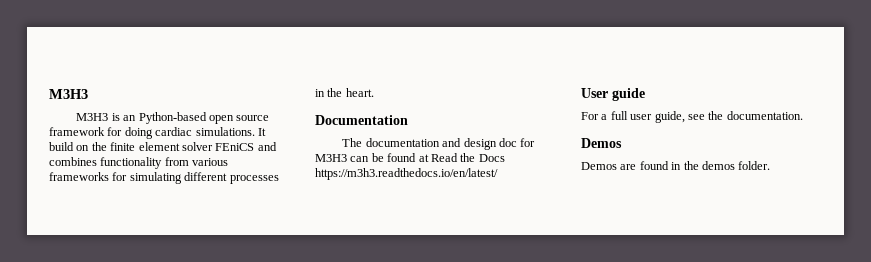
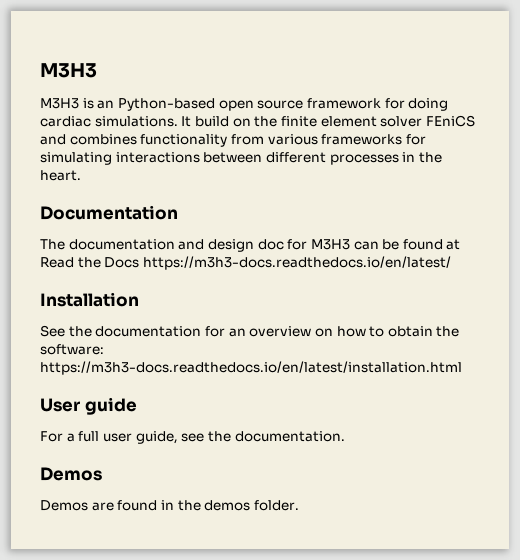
- It build on the finite element solver FEniCS and combines functionality from various frameworks for simulating different processes in the heart.
+ It build on the finite element solver FEniCS and combines functionality from various frameworks for simulating interactions between different processes in the heart.
- The documentation and design doc for M3H3 can be found at Read the Docs https://m3h3.readthedocs.io/en/latest/
+ The documentation and design doc for M3H3 can be found at Read the Docs https://m3h3-docs.readthedocs.io/en/latest/
+ Installation
+ See the documentation for an overview on how to obtain the software: https://m3h3-docs.readthedocs.io/en/latest/installation.html

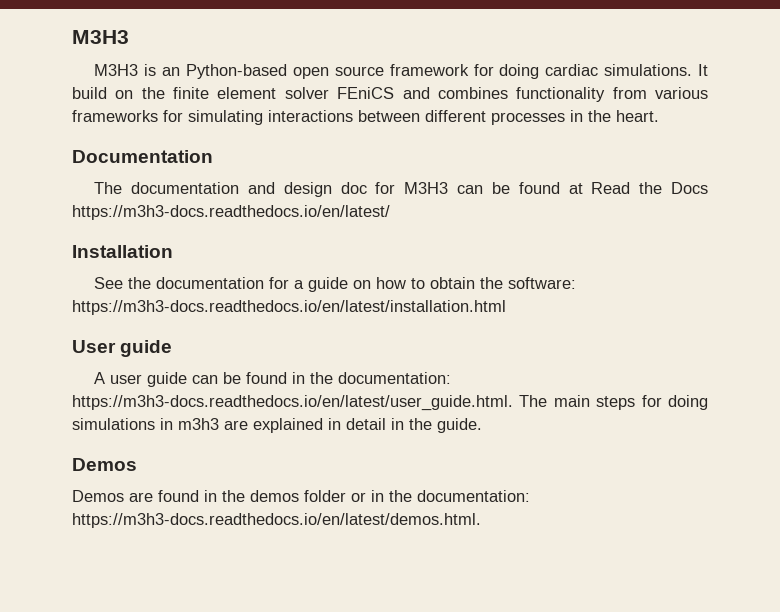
- See the documentation for an overview on how to obtain the software: https://m3h3-docs.readthedocs.io/en/latest/installation.html
+ See the documentation for a guide on how to obtain the software: https://m3h3-docs.readthedocs.io/en/latest/installation.html
- For a full user guide, see the documentation.
+ A user guide can be found in the documentation: https://m3h3-docs.readthedocs.io/en/latest/user_guide.html. The main steps for doing simulations in m3h3 are explained in detail in the guide.
- Demos are found in the demos folder.
+ Demos are found in the demos folder or in the documentation: https://m3h3-docs.readthedocs.io/en/latest/demos.html.

